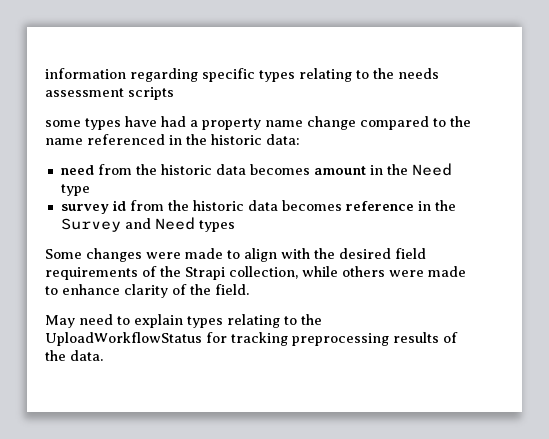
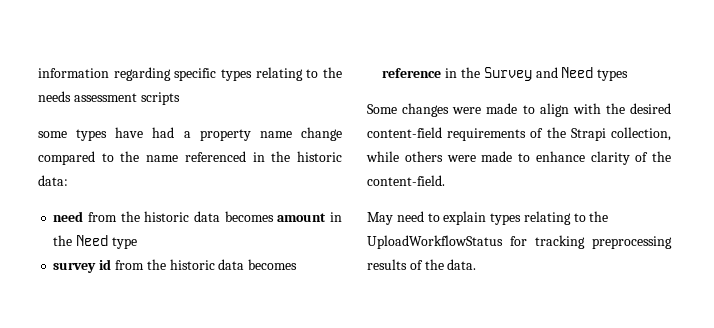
- Some changes were made to align with the desired field requirements of the Strapi collection, while others were made to enhance clarity of the field.
+ Some changes were made to align with the desired content-field requirements of the Strapi collection, while others were made to enhance clarity of the content-field.

